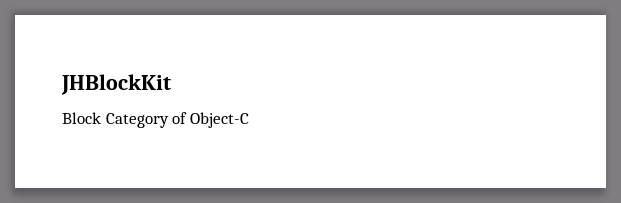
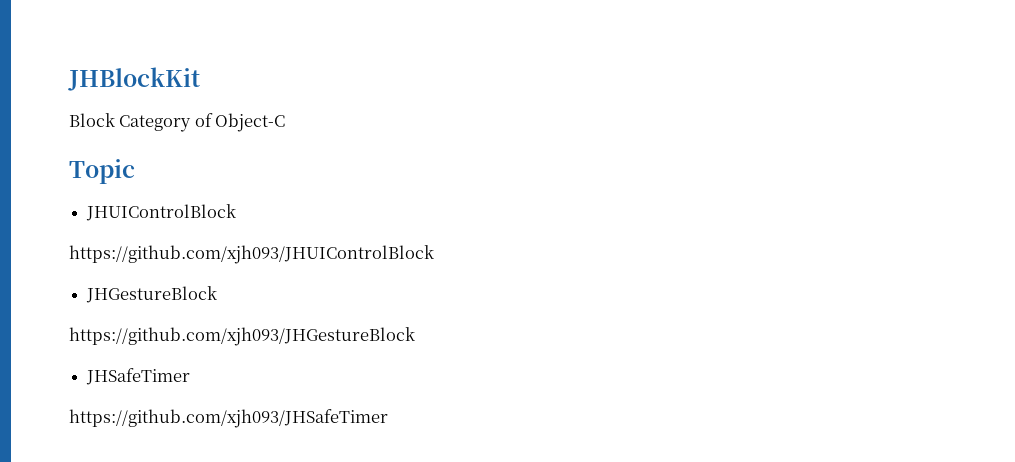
+ Topic
+ JHUIControlBlock
+ https://github.com/xjh093/JHUIControlBlock
+ JHGestureBlock
+ https://github.com/xjh093/JHGestureBlock
+ JHSafeTimer
+ https://github.com/xjh093/JHSafeTimer

